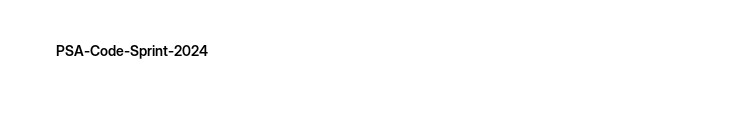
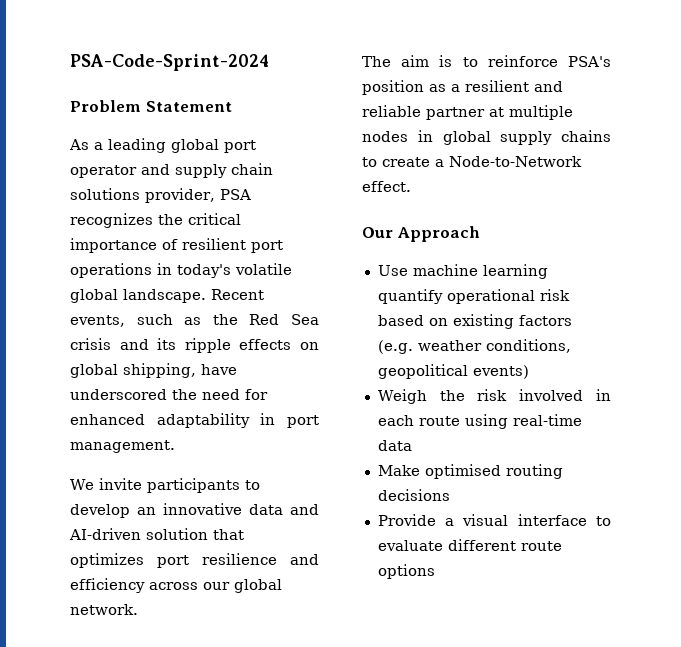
+ Problem Statement
+ As a leading global port operator and supply chain solutions provider, PSA recognizes the critical importance of resilient port operations in today's volatile global landscape. Recent events, such as the Red Sea crisis and its ripple effects on global shipping, have underscored the need for enhanced adaptability in port management.
+ We invite participants to develop an innovative data and AI-driven solution that optimizes port resilience and efficiency across our global network.
+ The aim is to reinforce PSA's position as a resilient and reliable partner at multiple nodes in global supply chains to create a Node-to-Network effect.
+ Our Approach
+ Use machine learning quantify operational risk based on existing factors (e.g. weather conditions, geopolitical events)
+ Weigh the risk involved in each route using real-time data
+ Make optimised routing decisions
+ Provide a visual interface to evaluate different route options

